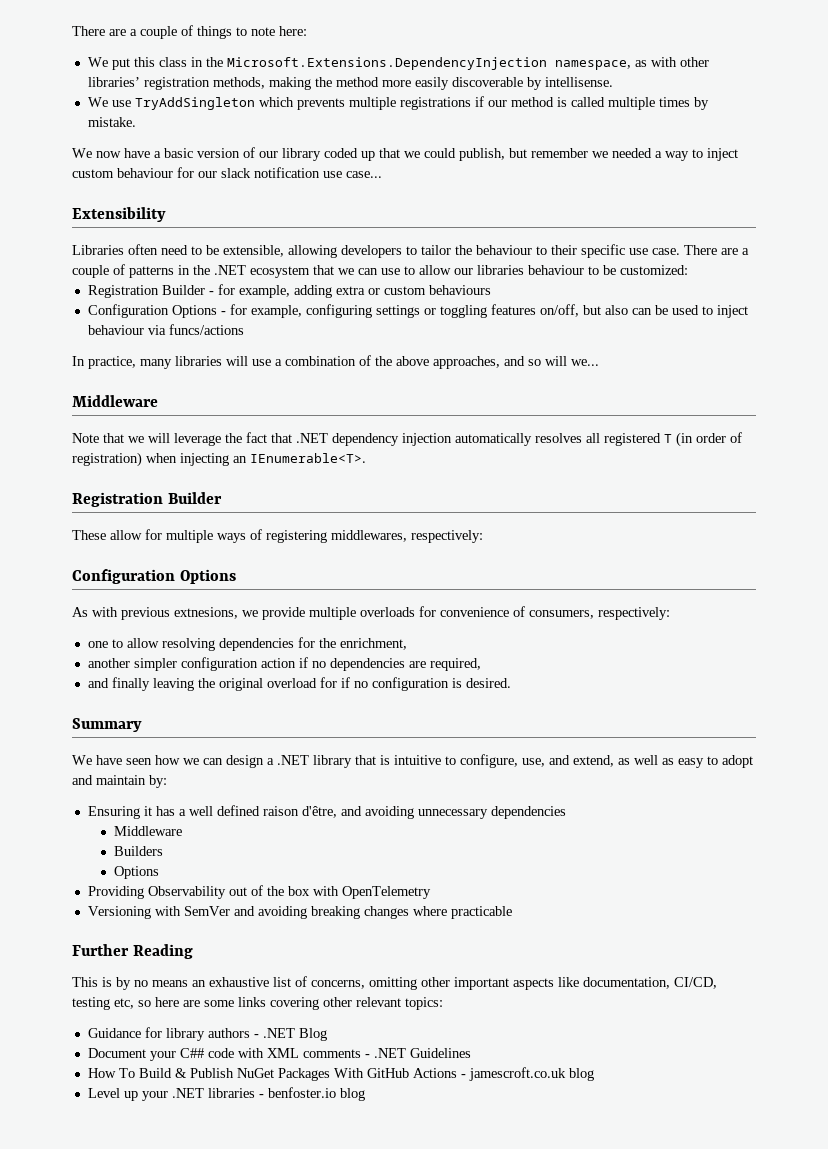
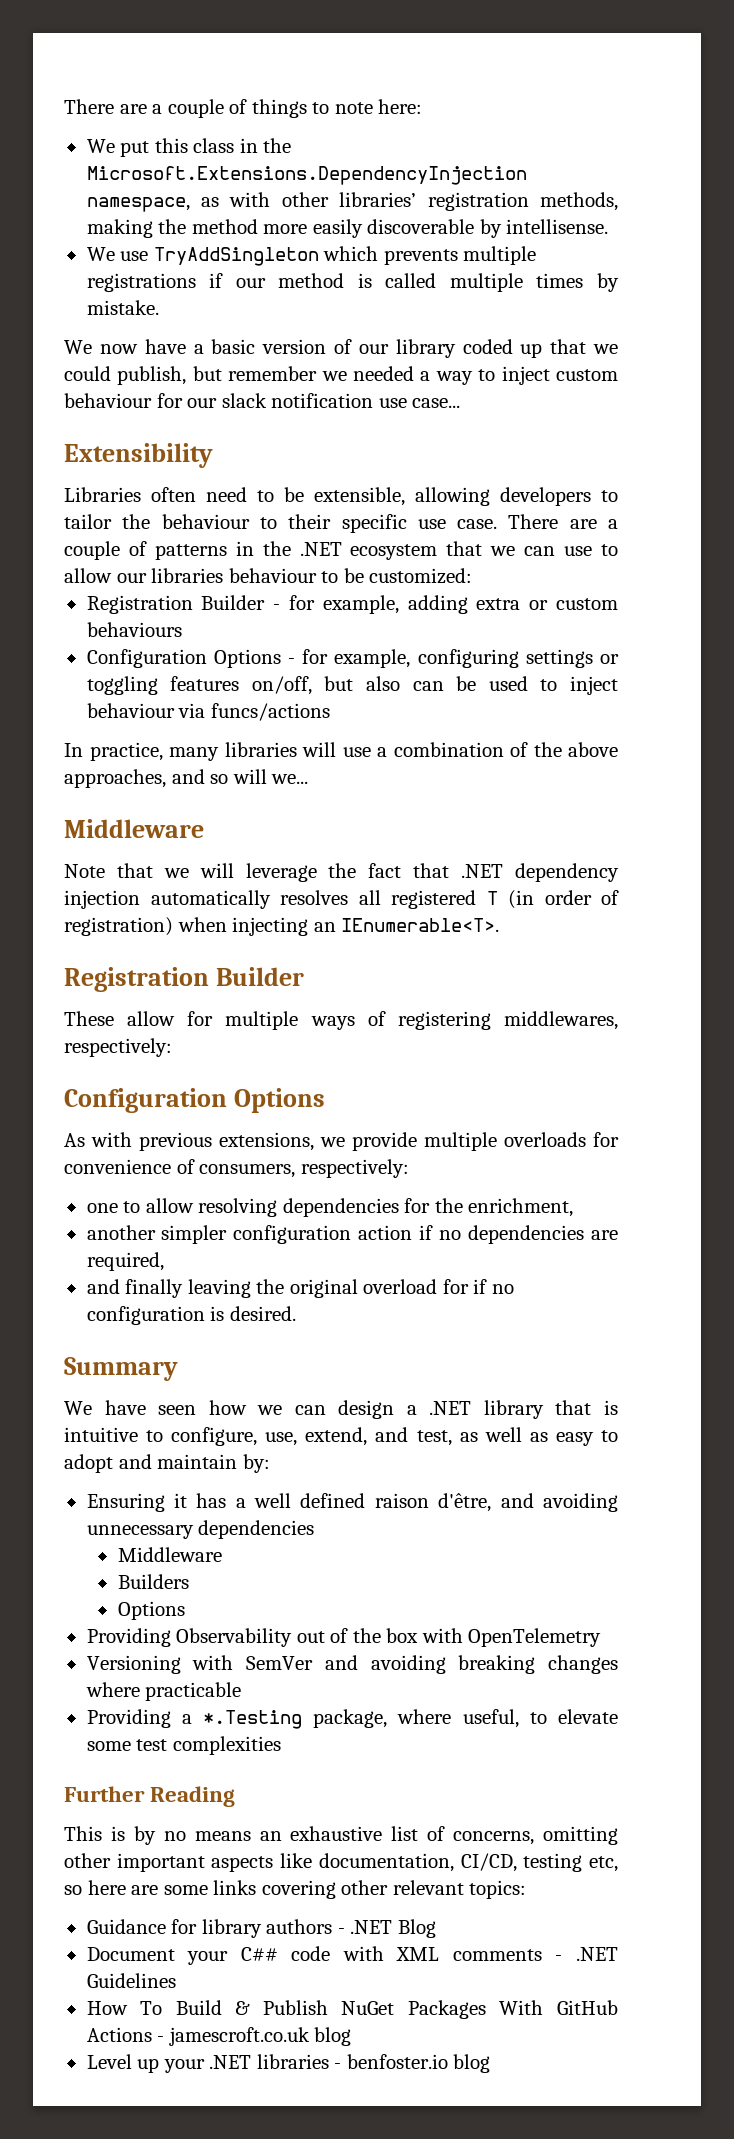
- As with previous extnesions, we provide multiple overloads for convenience of consumers, respectively:
+ As with previous extensions, we provide multiple overloads for convenience of consumers, respectively:
- We have seen how we can design a .NET library that is intuitive to configure, use, and extend, as well as easy to adopt and maintain by:
+ We have seen how we can design a .NET library that is intuitive to configure, use, extend, and test, as well as easy to adopt and maintain by:
+ Providing a *.Testing package, where useful, to elevate some test complexities

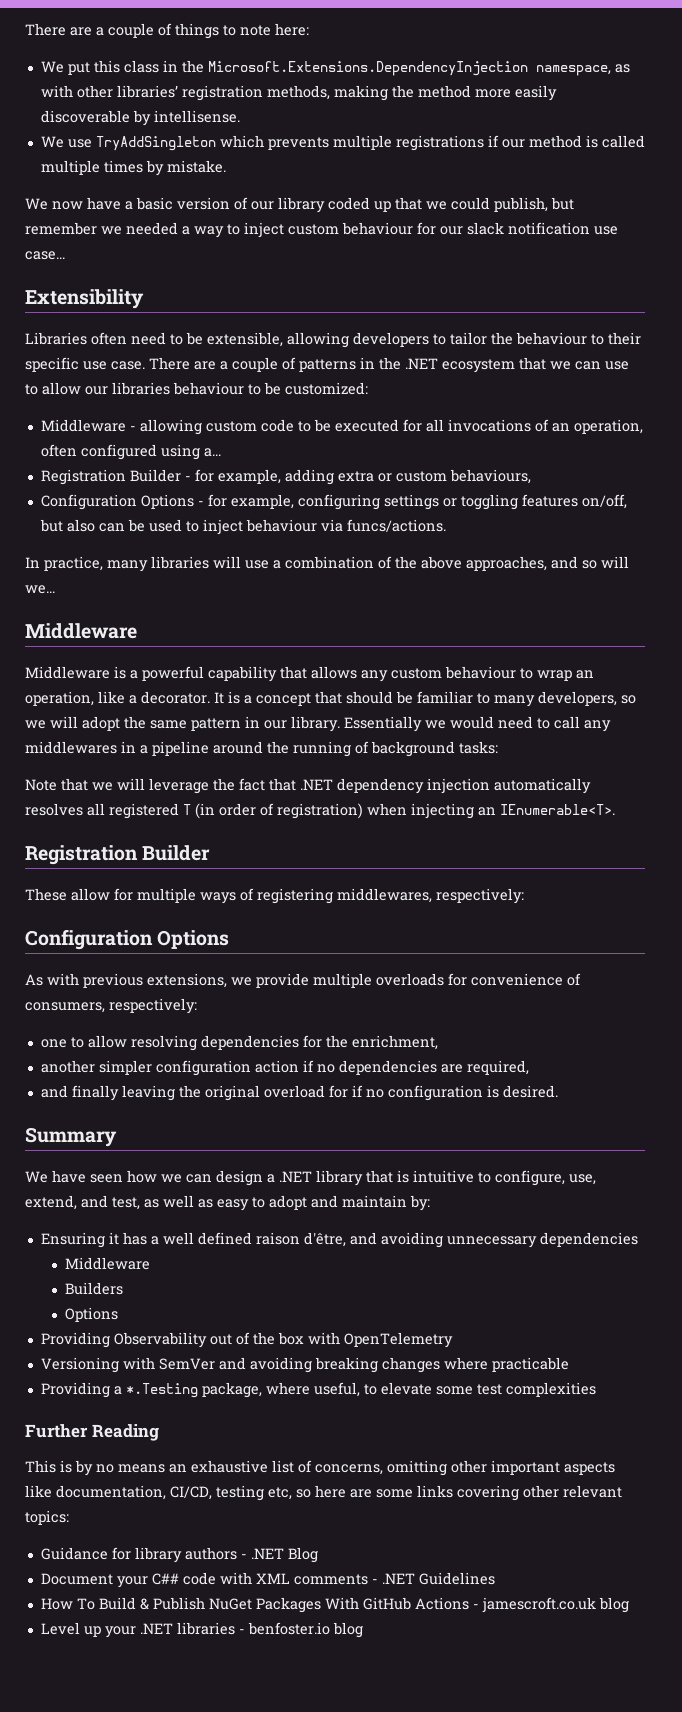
+ Middleware - allowing custom code to be executed for all invocations of an operation, often configured using a...
- Registration Builder - for example, adding extra or custom behaviours
+ Registration Builder - for example, adding extra or custom behaviours,
- Configuration Options - for example, configuring settings or toggling features on/off, but also can be used to inject behaviour via funcs/actions
+ Configuration Options - for example, configuring settings or toggling features on/off, but also can be used to inject behaviour via funcs/actions.
+ Middleware is a powerful capability that allows any custom behaviour to wrap an operation, like a decorator. It is a concept that should be familiar to many developers, so we will adopt the same pattern in our library. Essentially we would need to call any middlewares in a pipeline around the running of background tasks:

